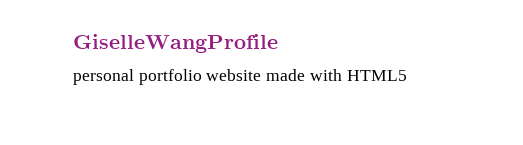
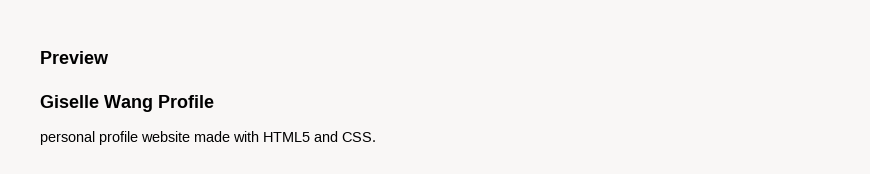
- GiselleWangProfile
+ Preview
+ Giselle Wang Profile
- personal portfolio website made with HTML5
+ personal profile website made with HTML5 and CSS.

